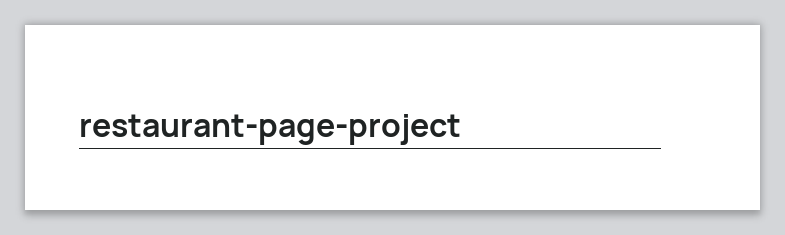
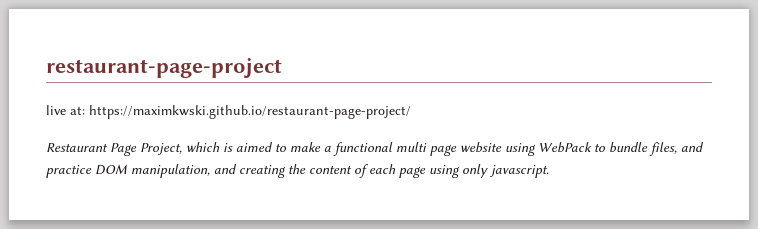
+ live at: https://maximkwski.github.io/restaurant-page-project/
+ Restaurant Page Project, which is aimed to make a functional multi page website using WebPack to bundle files, and practice DOM manipulation, and creating the content of each page using only javascript.

